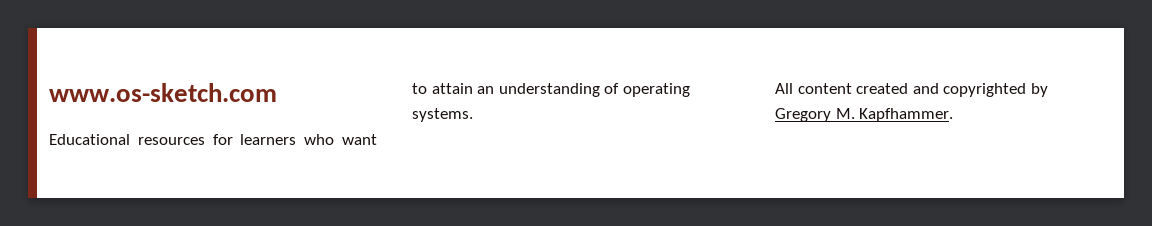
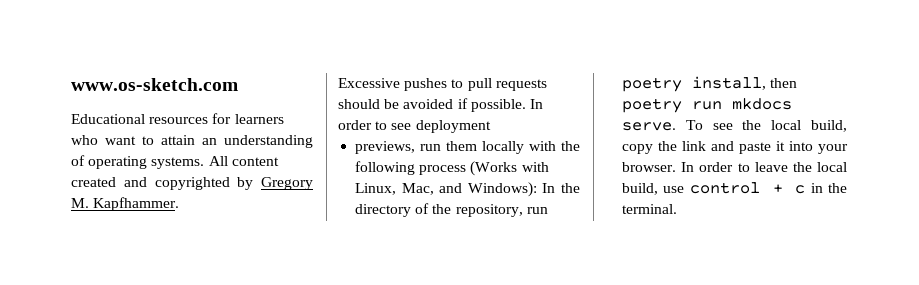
- Educational resources for learners who want to attain an understanding of operating systems.
- All content created and copyrighted by Gregory M. Kapfhammer.
+ Educational resources for learners who want to attain an understanding of operating systems. All content created and copyrighted by Gregory M. Kapfhammer.
+ Excessive pushes to pull requests should be avoided if possible. In order to see deployment
+ previews, run them locally with the following process (Works with Linux, Mac, and Windows): In the directory of the repository, run poetry install, then poetry run mkdocs serve. To see the local build, copy the link and paste it into your browser. In order to leave the local build, use control + c in the terminal.

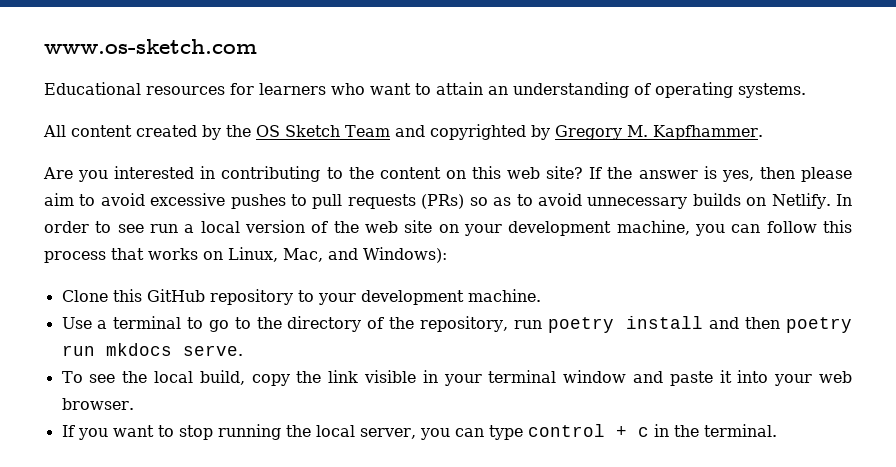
- Educational resources for learners who want to attain an understanding of operating systems. All content created and copyrighted by Gregory M. Kapfhammer.
+ Educational resources for learners who want to attain an understanding of operating systems.
+ All content created by the OS Sketch Team and copyrighted by Gregory M. Kapfhammer.
- Excessive pushes to pull requests should be avoided if possible. In order to see deployment
- previews, run them locally with the following process (Works with Linux, Mac, and Windows): In the directory of the repository, run poetry install, then poetry run mkdocs serve. To see the local build, copy the link and paste it into your browser. In order to leave the local build, use control + c in the terminal.
+ Are you interested in contributing to the content on this web site? If the answer is yes, then please aim to avoid excessive pushes to pull requests (PRs) so as to avoid unnecessary builds on Netlify. In order to see run a local version of the web site on your development machine, you can follow this process that works on Linux, Mac, and Windows):
+ Clone this GitHub repository to your development machine.
+ Use a terminal to go to the directory of the repository, run poetry install and then poetry run mkdocs serve.
+ To see the local build, copy the link visible in your terminal window and paste it into your web browser.
+ If you want to stop running the local server, you can type control + c in the terminal.

